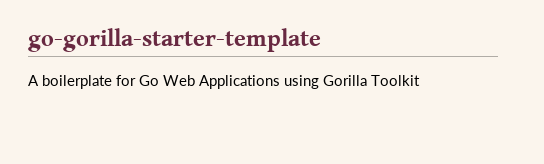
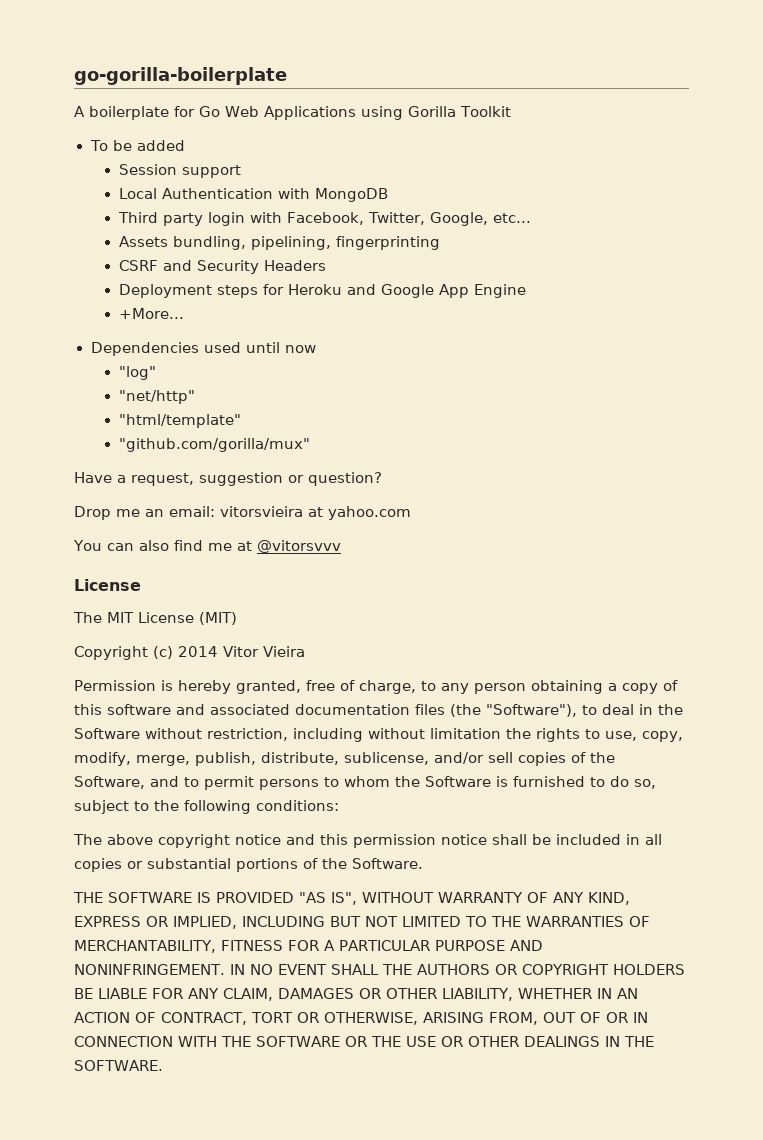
- go-gorilla-starter-template
+ go-gorilla-boilerplate
+ To be added
+ Session support
+ Local Authentication with MongoDB
+ Third party login with Facebook, Twitter, Google, etc...
+ Assets bundling, pipelining, fingerprinting
+ CSRF and Security Headers
+ Deployment steps for Heroku and Google App Engine
+ +More...
+ Dependencies used until now
+ "log"
+ "net/http"
+ "html/template"
+ "github.com/gorilla/mux"
+ Have a request, suggestion or question?
+ Drop me an email: vitorsvieira at yahoo.com
+ You can also find me at @vitorsvvv
+ License
+ The MIT License (MIT)
+ Copyright (c) 2014 Vitor Vieira
+ Permission is hereby granted, free of charge, to any person obtaining a copy of this software and associated documentation files (the "Software"), to deal in the Software without restriction, including without limitation the rights to use, copy, modify, merge, publish, distribute, sublicense, and/or sell copies of the Software, and to permit persons to whom the Software is furnished to do so, subject to the following conditions:
+ The above copyright notice and this permission notice shall be included in all copies or substantial portions of the Software.
+ THE SOFTWARE IS PROVIDED "AS IS", WITHOUT WARRANTY OF ANY KIND, EXPRESS OR IMPLIED, INCLUDING BUT NOT LIMITED TO THE WARRANTIES OF MERCHANTABILITY, FITNESS FOR A PARTICULAR PURPOSE AND NONINFRINGEMENT. IN NO EVENT SHALL THE AUTHORS OR COPYRIGHT HOLDERS BE LIABLE FOR ANY CLAIM, DAMAGES OR OTHER LIABILITY, WHETHER IN AN ACTION OF CONTRACT, TORT OR OTHERWISE, ARISING FROM, OUT OF OR IN CONNECTION WITH THE SOFTWARE OR THE USE OR OTHER DEALINGS IN THE SOFTWARE.

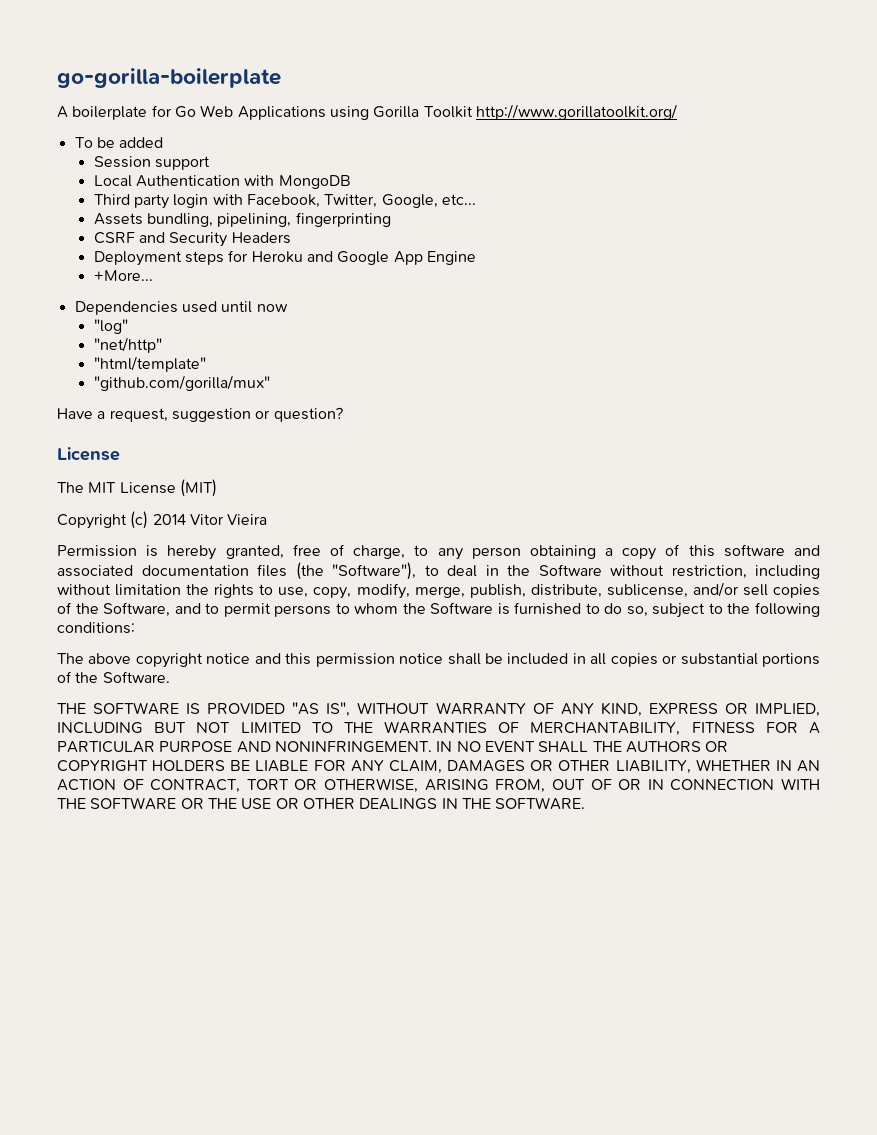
- A boilerplate for Go Web Applications using Gorilla Toolkit
+ A boilerplate for Go Web Applications using Gorilla Toolkit http://www.gorillatoolkit.org/
- Drop me an email: vitorsvieira at yahoo.com
- You can also find me at @vitorsvvv

